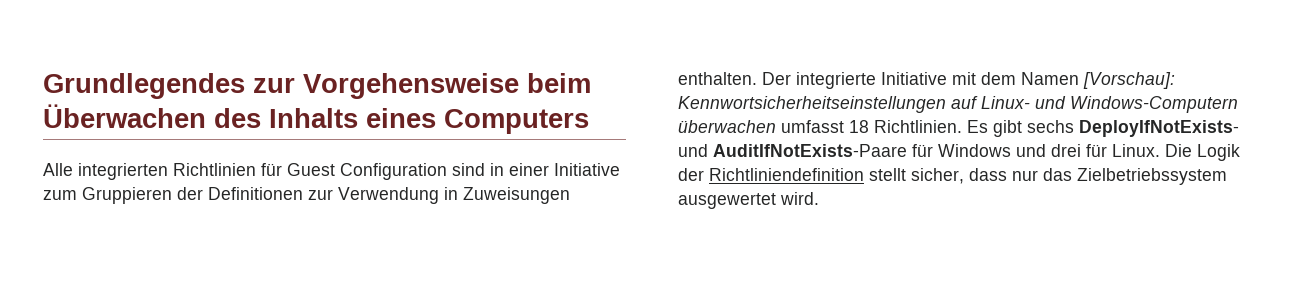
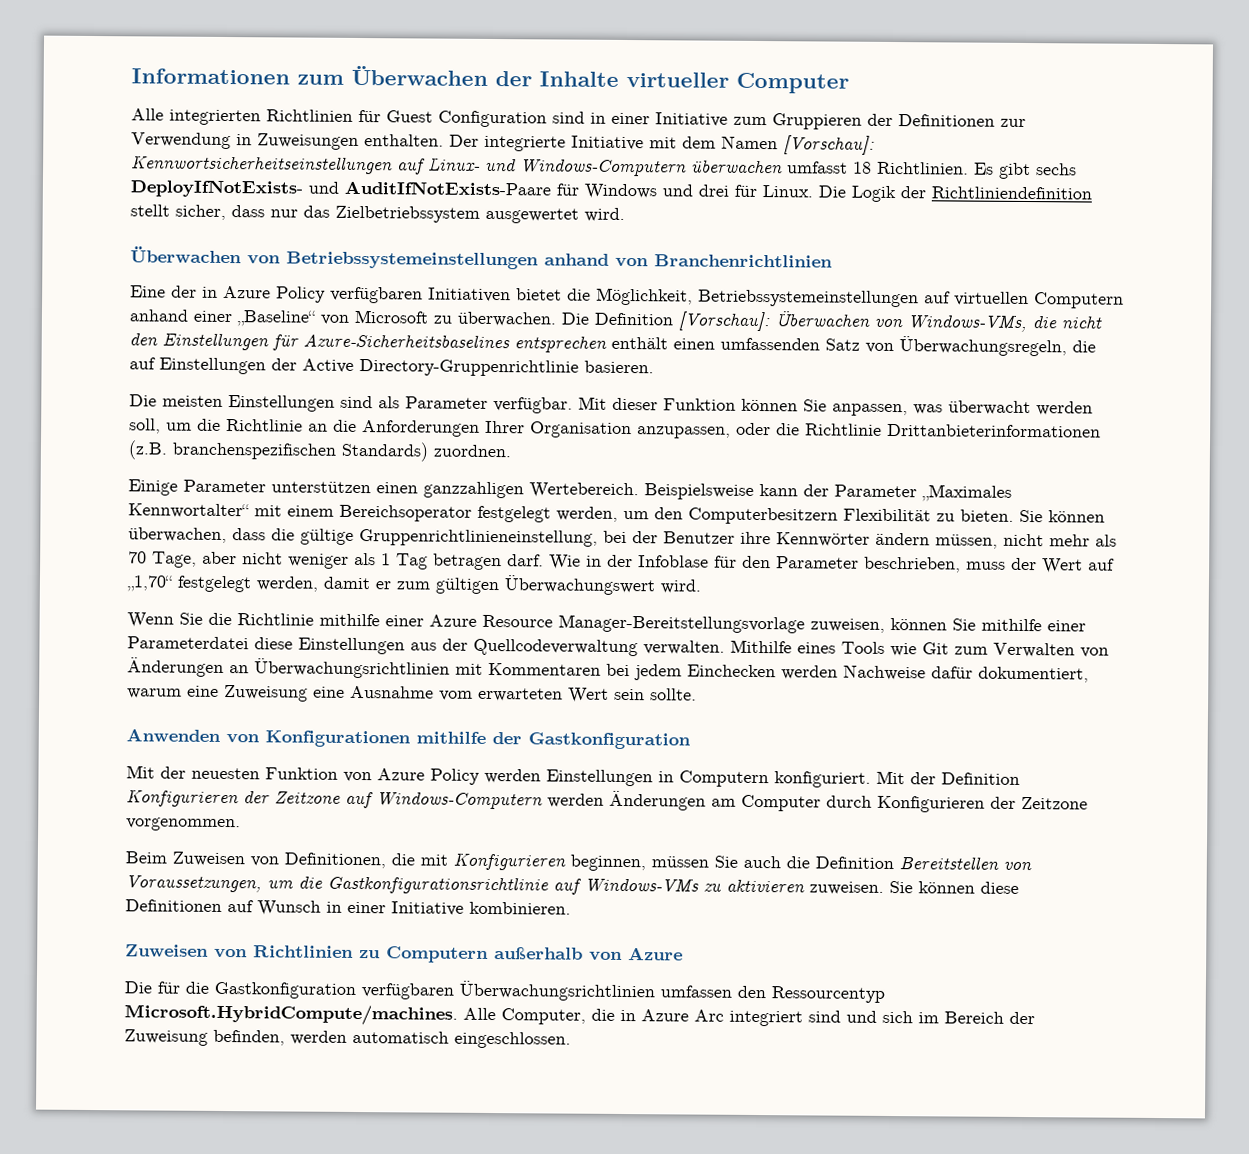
- Grundlegendes zur Vorgehensweise beim Überwachen des Inhalts eines Computers
+ Informationen zum Überwachen der Inhalte virtueller Computer
+ Überwachen von Betriebssystemeinstellungen anhand von Branchenrichtlinien
+ Eine der in Azure Policy verfügbaren Initiativen bietet die Möglichkeit, Betriebssystemeinstellungen auf virtuellen Computern anhand einer „Baseline“ von Microsoft zu überwachen. Die Definition [Vorschau]: Überwachen von Windows-VMs, die nicht den Einstellungen für Azure-Sicherheitsbaselines entsprechen enthält einen umfassenden Satz von Überwachungsregeln, die auf Einstellungen der Active Directory-Gruppenrichtlinie basieren.
+ Die meisten Einstellungen sind als Parameter verfügbar. Mit dieser Funktion können Sie anpassen, was überwacht werden soll, um die Richtlinie an die Anforderungen Ihrer Organisation anzupassen, oder die Richtlinie Drittanbieterinformationen (z.B. branchenspezifischen Standards) zuordnen.
+ Einige Parameter unterstützen einen ganzzahligen Wertebereich. Beispielsweise kann der Parameter „Maximales Kennwortalter“ mit einem Bereichsoperator festgelegt werden, um den Computerbesitzern Flexibilität zu bieten. Sie können überwachen, dass die gültige Gruppenrichtlinieneinstellung, bei der Benutzer ihre Kennwörter ändern müssen, nicht mehr als 70 Tage, aber nicht weniger als 1 Tag betragen darf. Wie in der Infoblase für den Parameter beschrieben, muss der Wert auf „1,70“ festgelegt werden, damit er zum gültigen Überwachungswert wird.
+ Wenn Sie die Richtlinie mithilfe einer Azure Resource Manager-Bereitstellungsvorlage zuweisen, können Sie mithilfe einer Parameterdatei diese Einstellungen aus der Quellcodeverwaltung verwalten. Mithilfe eines Tools wie Git zum Verwalten von Änderungen an Überwachungsrichtlinien mit Kommentaren bei jedem Einchecken werden Nachweise dafür dokumentiert, warum eine Zuweisung eine Ausnahme vom erwarteten Wert sein sollte.
+ Anwenden von Konfigurationen mithilfe der Gastkonfiguration
+ Mit der neuesten Funktion von Azure Policy werden Einstellungen in Computern konfiguriert. Mit der Definition Konfigurieren der Zeitzone auf Windows-Computern werden Änderungen am Computer durch Konfigurieren der Zeitzone vorgenommen.
+ Beim Zuweisen von Definitionen, die mit Konfigurieren beginnen, müssen Sie auch die Definition Bereitstellen von Voraussetzungen, um die Gastkonfigurationsrichtlinie auf Windows-VMs zu aktivieren zuweisen. Sie können diese Definitionen auf Wunsch in einer Initiative kombinieren.
+ Zuweisen von Richtlinien zu Computern außerhalb von Azure
+ Die für die Gastkonfiguration verfügbaren Überwachungsrichtlinien umfassen den Ressourcentyp Microsoft.HybridCompute/machines. Alle Computer, die in Azure Arc integriert sind und sich im Bereich der Zuweisung befinden, werden automatisch eingeschlossen.

